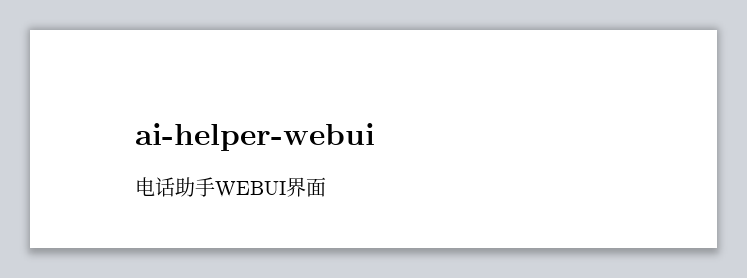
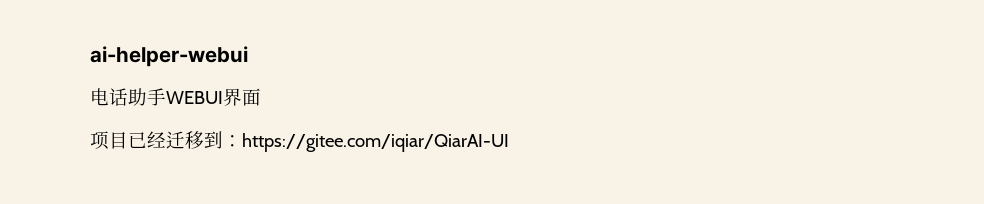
+ 项目已经迁移到：https://gitee.com/iqiar/QiarAI-UI

